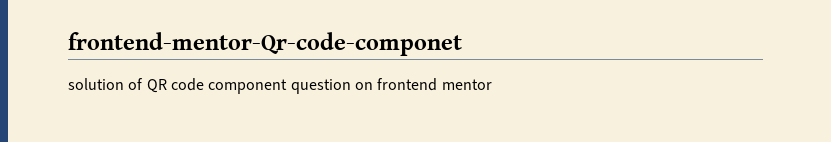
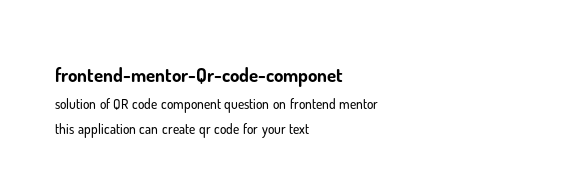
+ this application can create qr code for your text

